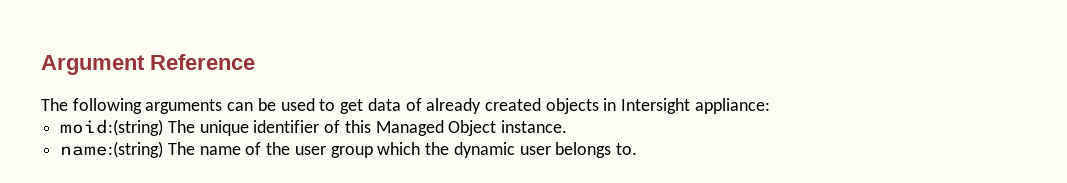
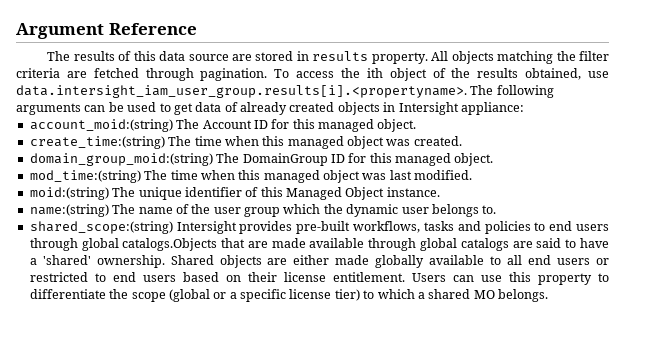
- The following arguments can be used to get data of already created objects in Intersight appliance:
+ The results of this data source are stored in results property. All objects matching the filter criteria are fetched through pagination. To access the ith object of the results obtained, use data.intersight_iam_user_group.results[i].<propertyname>. The following arguments can be used to get data of already created objects in Intersight appliance:
+ account_moid:(string) The Account ID for this managed object.
+ create_time:(string) The time when this managed object was created.
+ domain_group_moid:(string) The DomainGroup ID for this managed object.
+ mod_time:(string) The time when this managed object was last modified.
+ shared_scope:(string) Intersight provides pre-built workflows, tasks and policies to end users through global catalogs.Objects that are made available through global catalogs are said to have a 'shared' ownership. Shared objects are either made globally available to all end users or restricted to end users based on their license entitlement. Users can use this property to differentiate the scope (global or a specific license tier) to which a shared MO belongs.

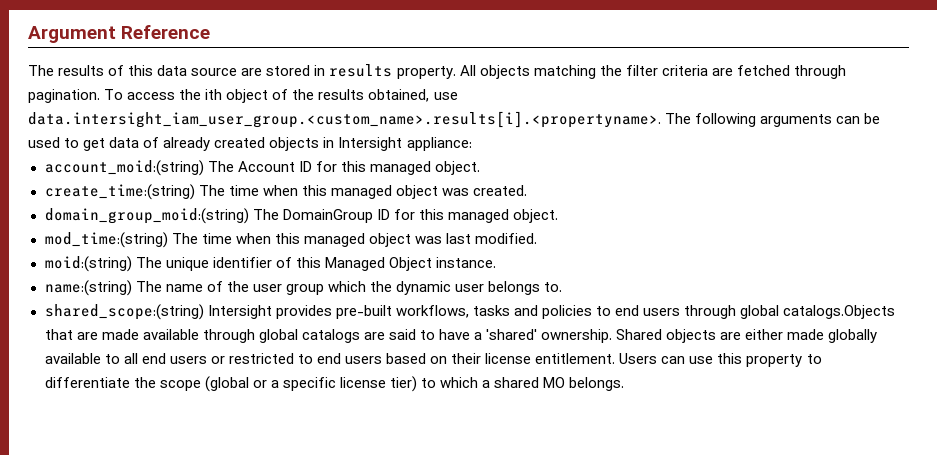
- To access the ith object of the results obtained, use data.intersight_iam_user_group.results[i].<propertyname>. The following arguments can be used to get data of already created objects in Intersight appliance:
+ To access the ith object of the results obtained, use data.intersight_iam_user_group.<custom_name>.results[i].<propertyname>. The following arguments can be used to get data of already created objects in Intersight appliance:

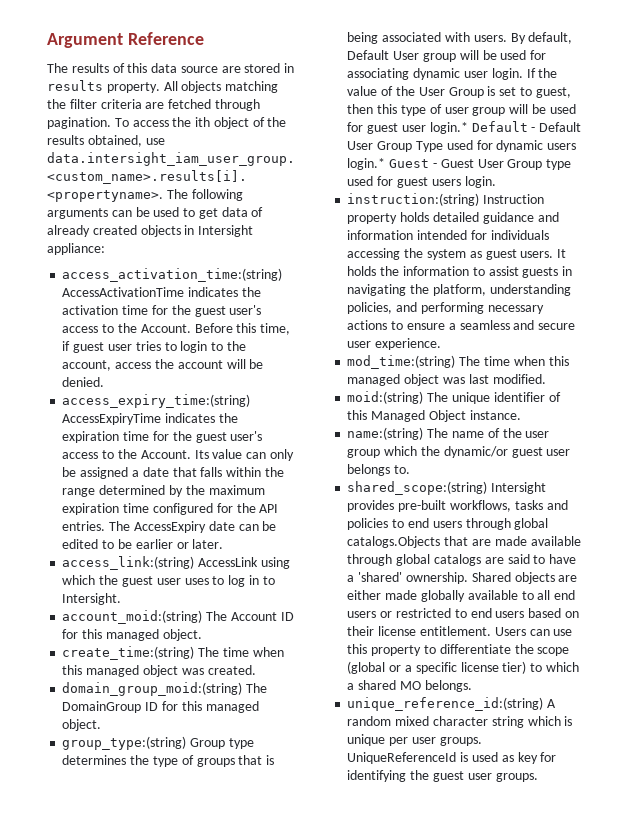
+ access_activation_time:(string) AccessActivationTime indicates the activation time for the guest user's access to the Account. Before this time, if guest user tries to login to the account, access the account will be denied.
+ access_expiry_time:(string) AccessExpiryTime indicates the expiration time for the guest user's access to the Account. Its value can only be assigned a date that falls within the range determined by the maximum expiration time configured for the API entries. The AccessExpiry date can be edited to be earlier or later.
+ access_link:(string) AccessLink using which the guest user uses to log in to Intersight.
+ group_type:(string) Group type determines the type of groups that is being associated with users. By default, Default User group will be used for associating dynamic user login. If the value of the User Group is set to guest, then this type of user group will be used for guest user login.* Default - Default User Group Type used for dynamic users login.* Guest - Guest User Group type used for guest users login.
+ instruction:(string) Instruction property holds detailed guidance and information intended for individuals accessing the system as guest users. It holds the information to assist guests in navigating the platform, understanding policies, and performing necessary actions to ensure a seamless and secure user experience.
- name:(string) The name of the user group which the dynamic user belongs to.
+ name:(string) The name of the user group which the dynamic/or guest user belongs to.
+ unique_reference_id:(string) A random mixed character string which is unique per user groups. UniqueReferenceId is used as key for identifying the guest user groups.

